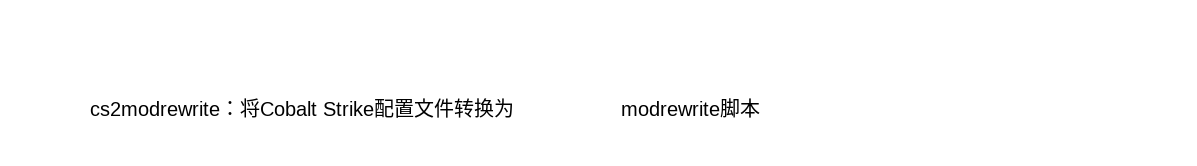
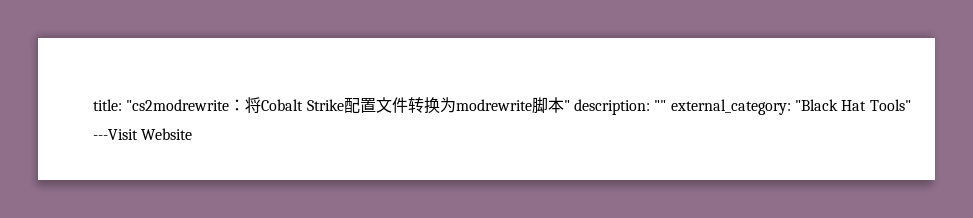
- cs2modrewrite：将Cobalt Strike配置文件转换为modrewrite脚本
+ title: "cs2modrewrite：将Cobalt Strike配置文件转换为modrewrite脚本" description: "" external_category: "Black Hat Tools" ---Visit Website

